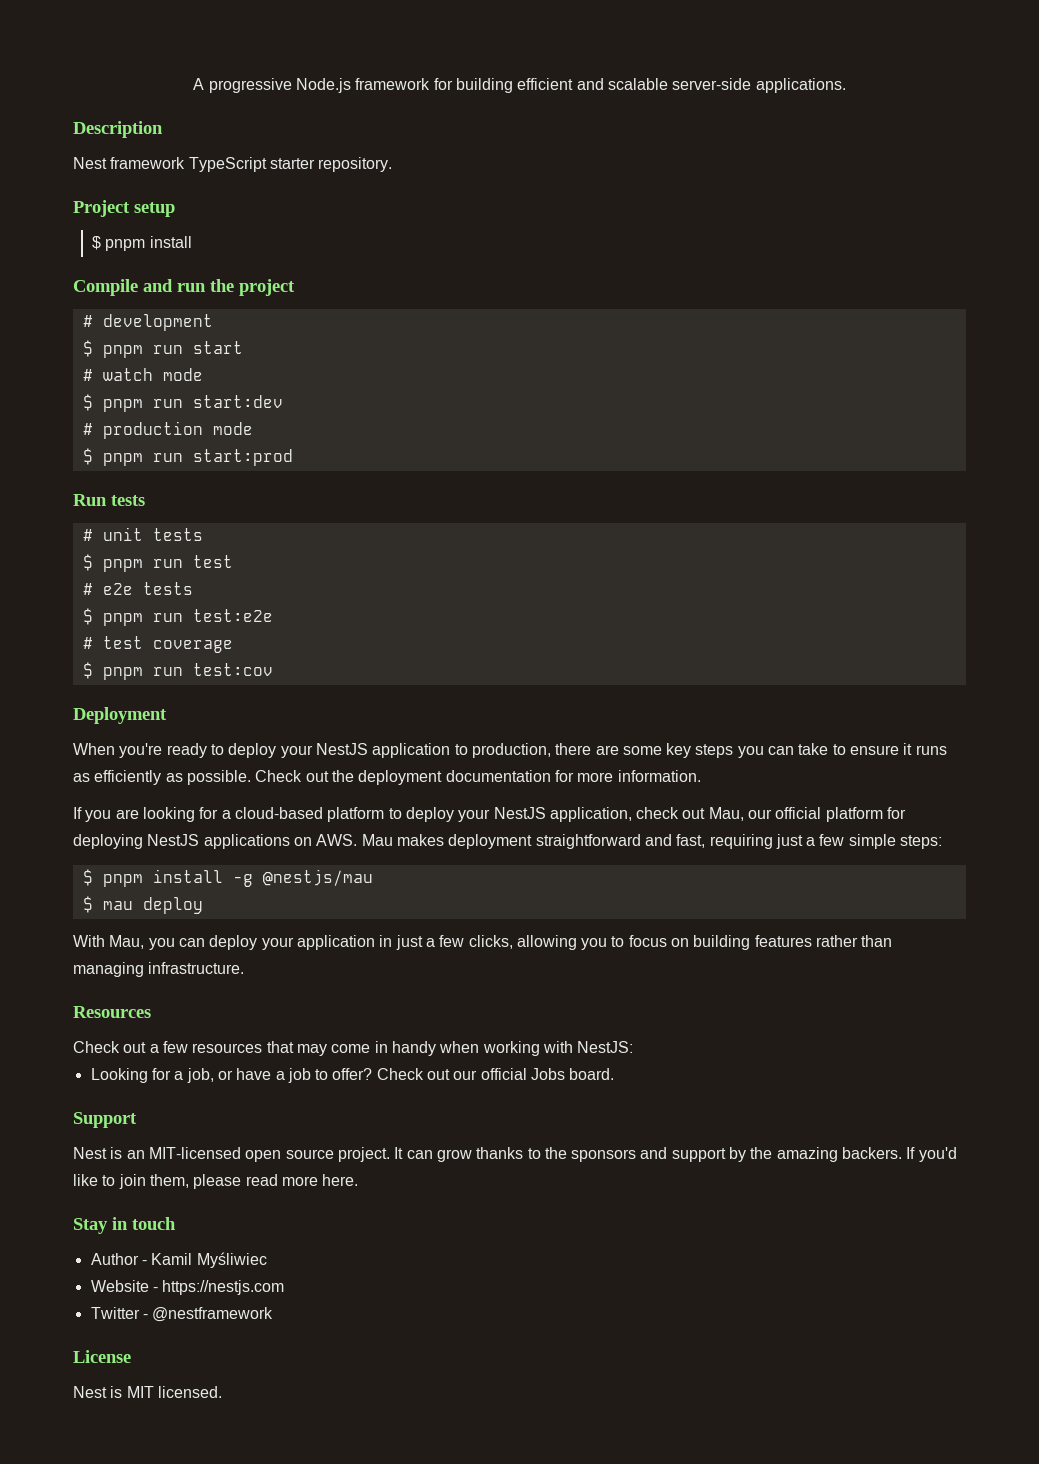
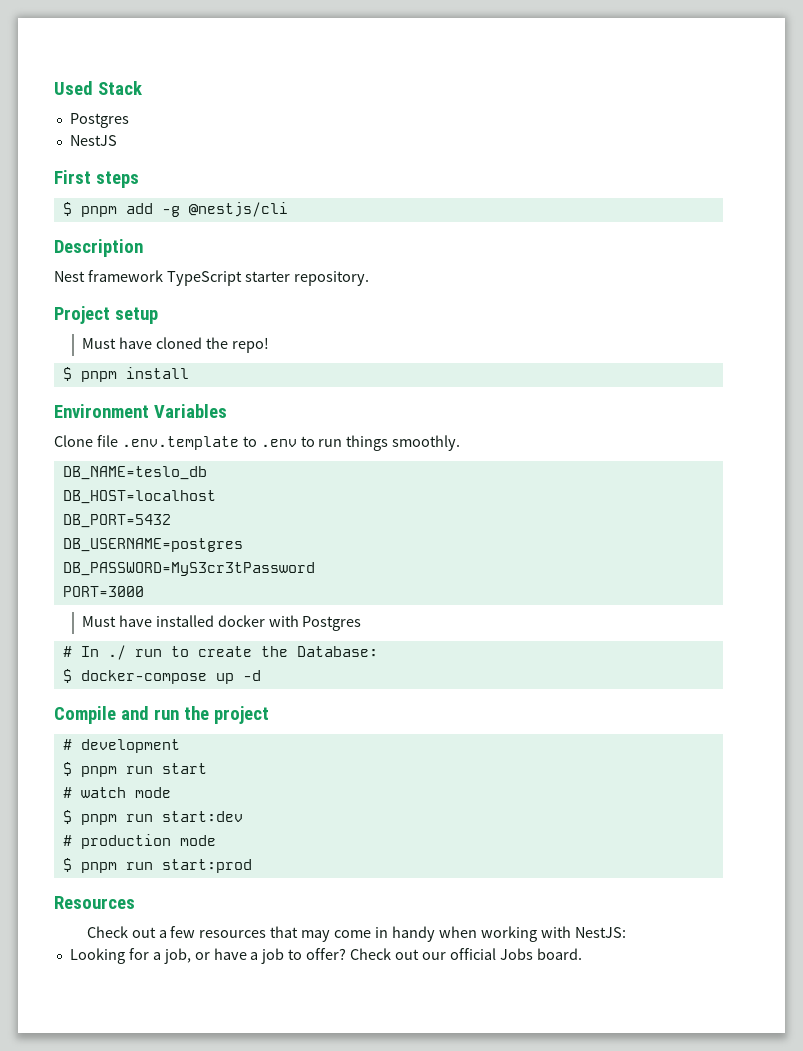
- A progressive Node.js framework for building efficient and scalable server-side applications.
+ Used Stack
+ Postgres
+ NestJS
+ First steps
+ $ pnpm add -g @nestjs/cli
  Project setup
+ Must have cloned the repo!
  $ pnpm install
+ Environment Variables
+ Clone file .env.template to .env to run things smoothly.
+ DB_NAME=teslo_db
+ DB_HOST=localhost
+ DB_PORT=5432
+ DB_USERNAME=postgres
+ DB_PASSWORD=MyS3cr3tPassword
+ PORT=3000
+ Must have installed docker with Postgres
+ # In ./ run to create the Database:
+ $ docker-compose up -d
- Run tests
- # unit tests
- $ pnpm run test
- # e2e tests
- $ pnpm run test:e2e
- # test coverage
- $ pnpm run test:cov
- Deployment
- When you're ready to deploy your NestJS application to production, there are some key steps you can take to ensure it runs as efficiently as possible. Check out the deployment documentation for more information.
- If you are looking for a cloud-based platform to deploy your NestJS application, check out Mau, our official platform for deploying NestJS applications on AWS. Mau makes deployment straightforward and fast, requiring just a few simple steps:
- $ pnpm install -g @nestjs/mau
- $ mau deploy
- With Mau, you can deploy your application in just a few clicks, allowing you to focus on building features rather than managing infrastructure.
- Support
- Nest is an MIT-licensed open source project. It can grow thanks to the sponsors and support by the amazing backers. If you'd like to join them, please read more here.
- Stay in touch
- Author - Kamil Myśliwiec
- Website - https://nestjs.com
- Twitter - @nestframework
- License
- Nest is MIT licensed.

